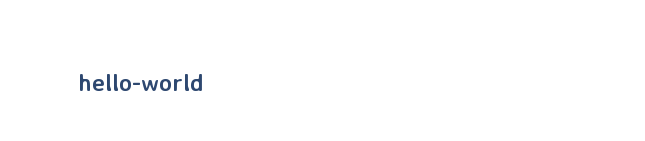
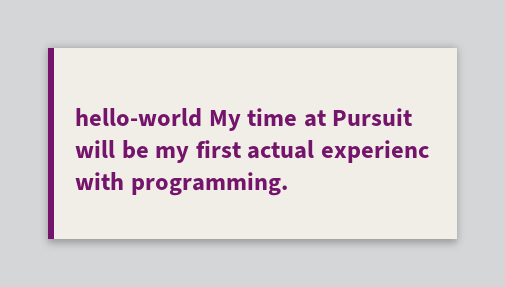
- hello-world
+ hello-world My time at Pursuit will be my first actual experienc with programming.

